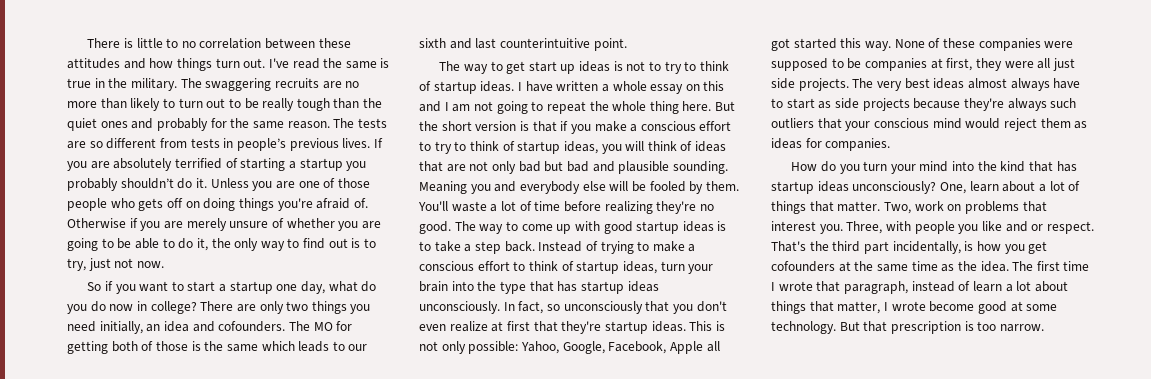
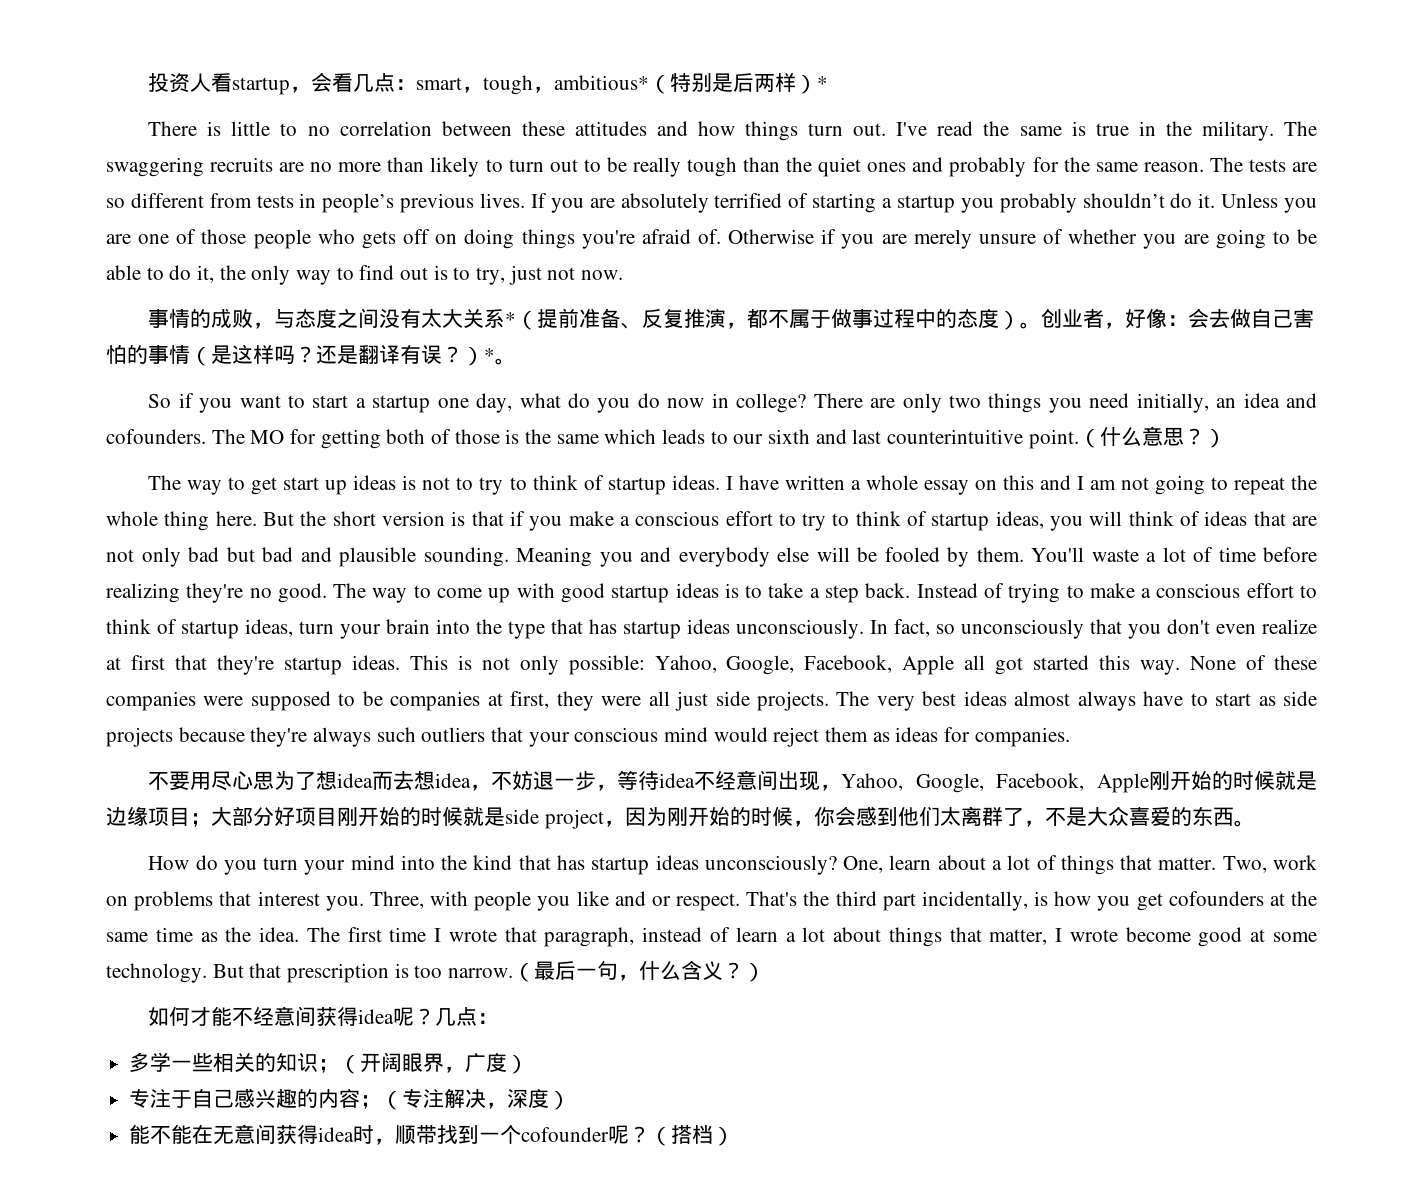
+ 投资人看startup，会看几点：smart，tough，ambitious*（特别是后两样）*
+ 事情的成败，与态度之间没有太大关系*（提前准备、反复推演，都不属于做事过程中的态度）。创业者，好像：会去做自己害怕的事情（是这样吗？还是翻译有误？）*。
+ （什么意思？）
+ 不要用尽心思为了想idea而去想idea，不妨退一步，等待idea不经意间出现，Yahoo, Google, Facebook, Apple刚开始的时候就是边缘项目；大部分好项目刚开始的时候就是side project，因为刚开始的时候，你会感到他们太离群了，不是大众喜爱的东西。
+ （最后一句，什么含义？）
+ 如何才能不经意间获得idea呢？几点：
+ 多学一些相关的知识；（开阔眼界，广度）
+ 专注于自己感兴趣的内容；（专注解决，深度）
+ 能不能在无意间获得idea时，顺带找到一个cofounder呢？（搭档）

